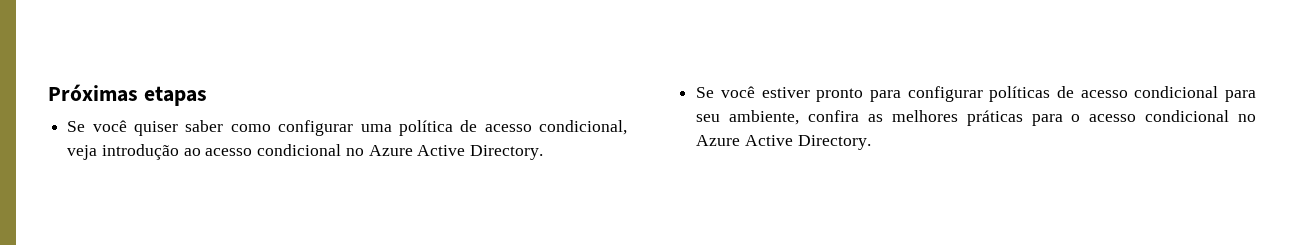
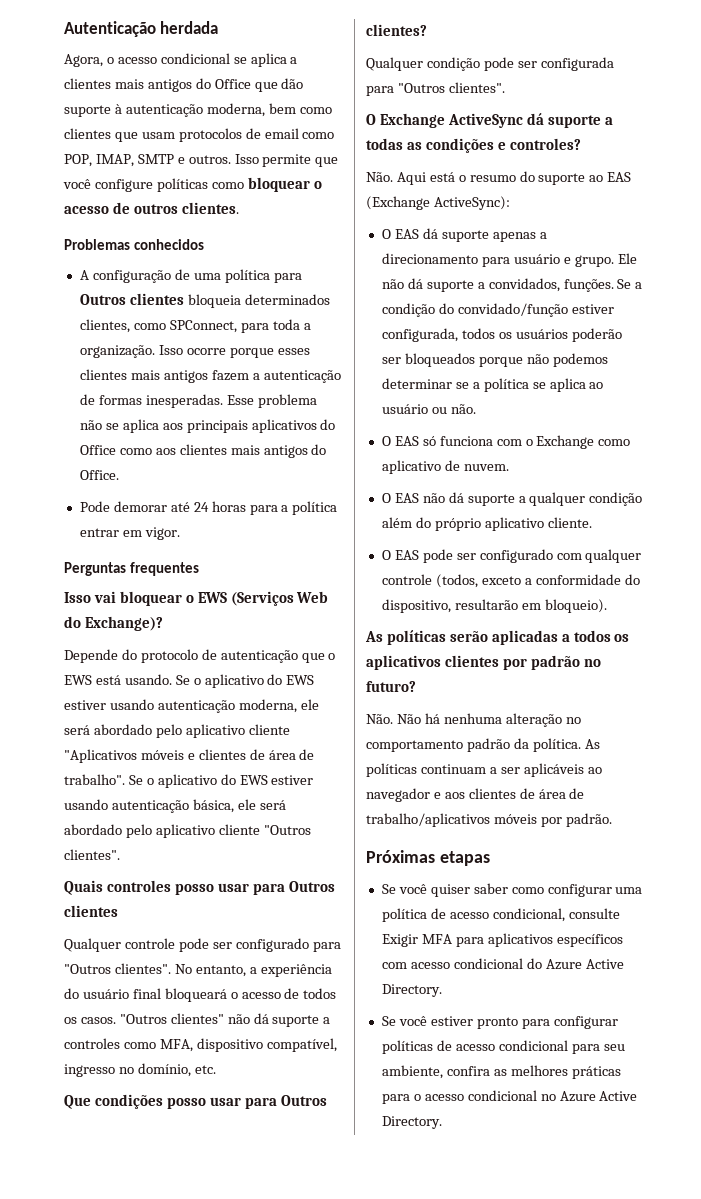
+ Autenticação herdada
+ Agora, o acesso condicional se aplica a clientes mais antigos do Office que dão suporte à autenticação moderna, bem como clientes que usam protocolos de email como POP, IMAP, SMTP e outros. Isso permite que você configure políticas como bloquear o acesso de outros clientes.
+ Problemas conhecidos
+ A configuração de uma política para Outros clientes bloqueia determinados clientes, como SPConnect, para toda a organização. Isso ocorre porque esses clientes mais antigos fazem a autenticação de formas inesperadas. Esse problema não se aplica aos principais aplicativos do Office como aos clientes mais antigos do Office.
+ Pode demorar até 24 horas para a política entrar em vigor.
+ Perguntas frequentes
+ Isso vai bloquear o EWS (Serviços Web do Exchange)?
+ Depende do protocolo de autenticação que o EWS está usando. Se o aplicativo do EWS estiver usando autenticação moderna, ele será abordado pelo aplicativo cliente "Aplicativos móveis e clientes de área de trabalho". Se o aplicativo do EWS estiver usando autenticação básica, ele será abordado pelo aplicativo cliente "Outros clientes".
+ Quais controles posso usar para Outros clientes
+ Qualquer controle pode ser configurado para "Outros clientes". No entanto, a experiência do usuário final bloqueará o acesso de todos os casos. "Outros clientes" não dá suporte a controles como MFA, dispositivo compatível, ingresso no domínio, etc.
+ Que condições posso usar para Outros clientes?
+ Qualquer condição pode ser configurada para "Outros clientes".
+ O Exchange ActiveSync dá suporte a todas as condições e controles?
+ Não. Aqui está o resumo do suporte ao EAS (Exchange ActiveSync):
+ O EAS dá suporte apenas a direcionamento para usuário e grupo. Ele não dá suporte a convidados, funções. Se a condição do convidado/função estiver configurada, todos os usuários poderão ser bloqueados porque não podemos determinar se a política se aplica ao usuário ou não.
+ O EAS só funciona com o Exchange como aplicativo de nuvem.
+ O EAS não dá suporte a qualquer condição além do próprio aplicativo cliente.
+ O EAS pode ser configurado com qualquer controle (todos, exceto a conformidade do dispositivo, resultarão em bloqueio).
+ As políticas serão aplicadas a todos os aplicativos clientes por padrão no futuro?
+ Não. Não há nenhuma alteração no comportamento padrão da política. As políticas continuam a ser aplicáveis ao navegador e aos clientes de área de trabalho/aplicativos móveis por padrão.
- Se você quiser saber como configurar uma política de acesso condicional, veja introdução ao acesso condicional no Azure Active Directory.
+ Se você quiser saber como configurar uma política de acesso condicional, consulte Exigir MFA para aplicativos específicos com acesso condicional do Azure Active Directory.

